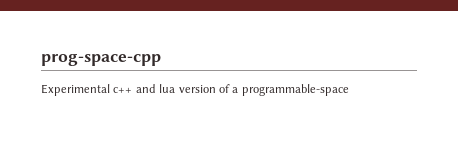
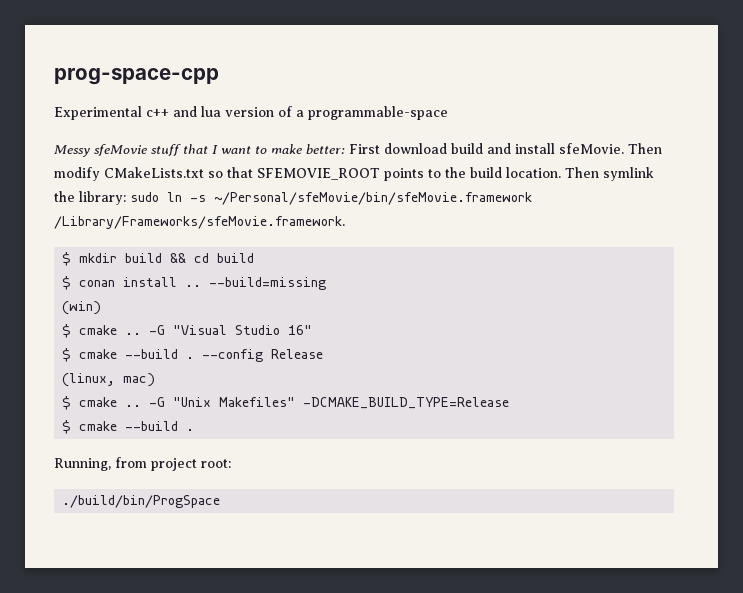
+ Messy sfeMovie stuff that I want to make better: First download build and install sfeMovie. Then modify CMakeLists.txt so that SFEMOVIE_ROOT points to the build location. Then symlink the library: sudo ln -s ~/Personal/sfeMovie/bin/sfeMovie.framework /Library/Frameworks/sfeMovie.framework.
+ $ mkdir build && cd build
+ $ conan install .. --build=missing
+ (win)
+ $ cmake .. -G "Visual Studio 16"
+ $ cmake --build . --config Release
+ (linux, mac)
+ $ cmake .. -G "Unix Makefiles" -DCMAKE_BUILD_TYPE=Release
+ $ cmake --build .
+ Running, from project root:
+ ./build/bin/ProgSpace

